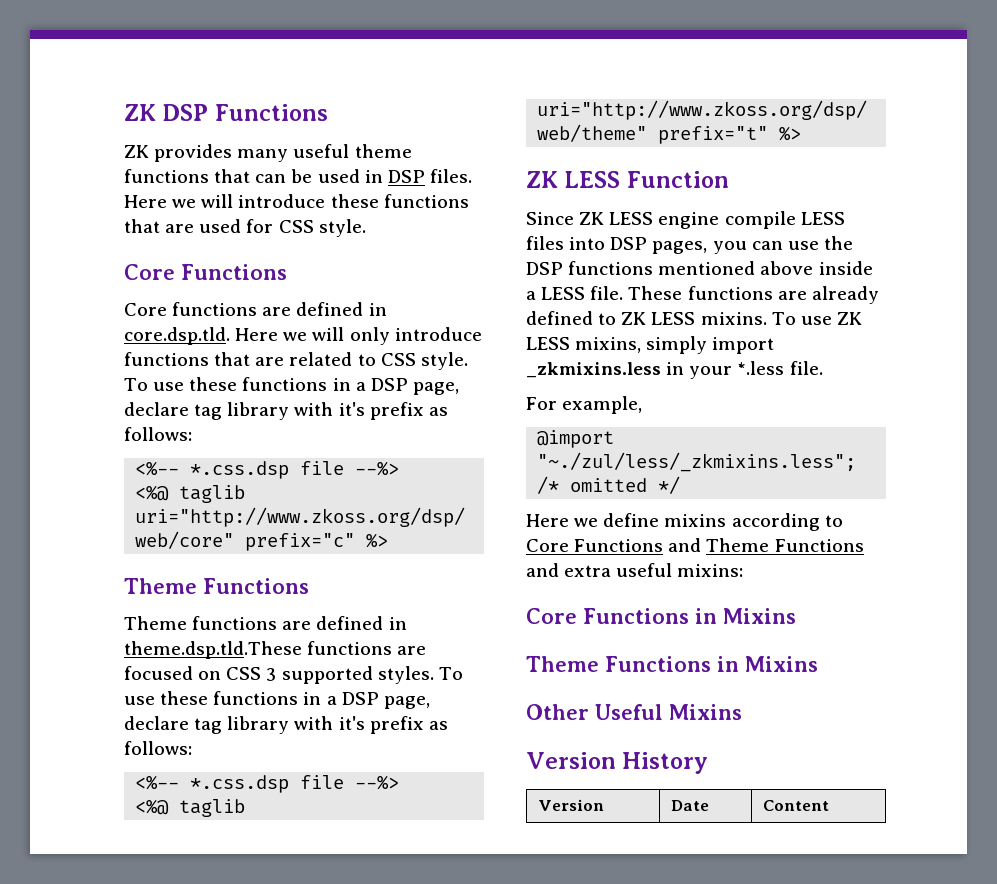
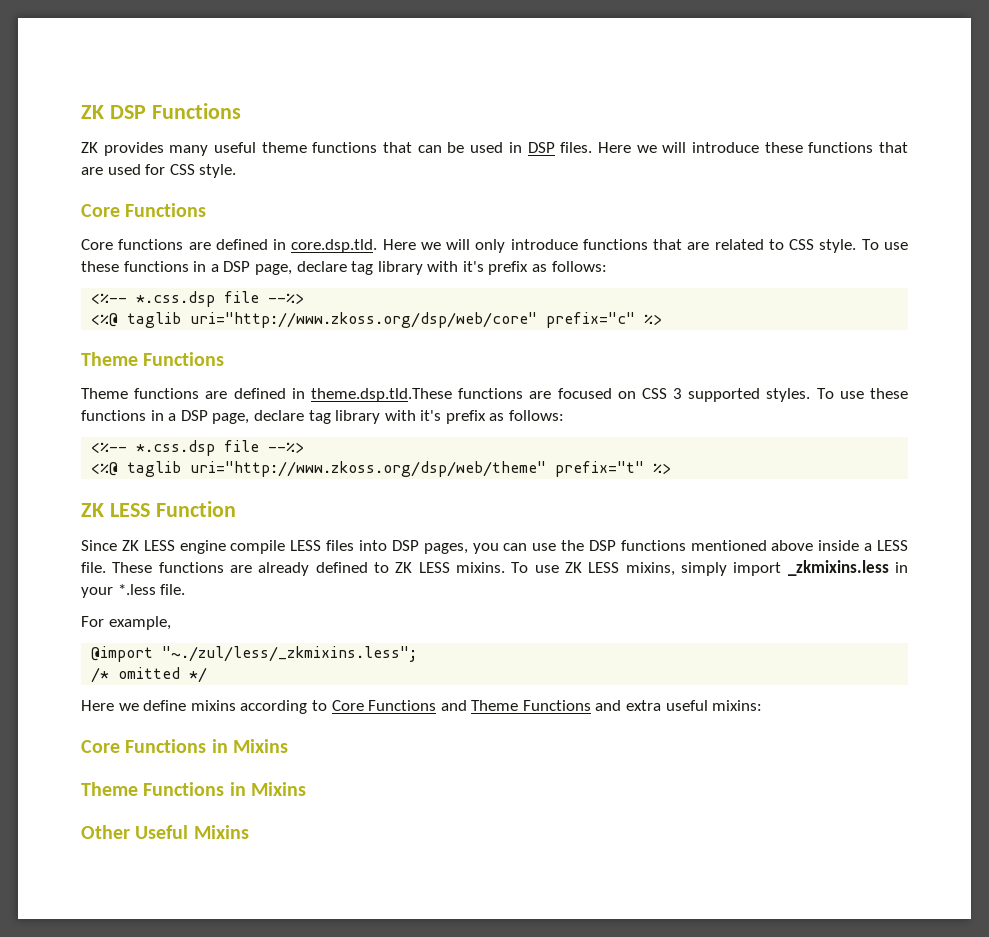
- Version History
- Version | Date | Content

